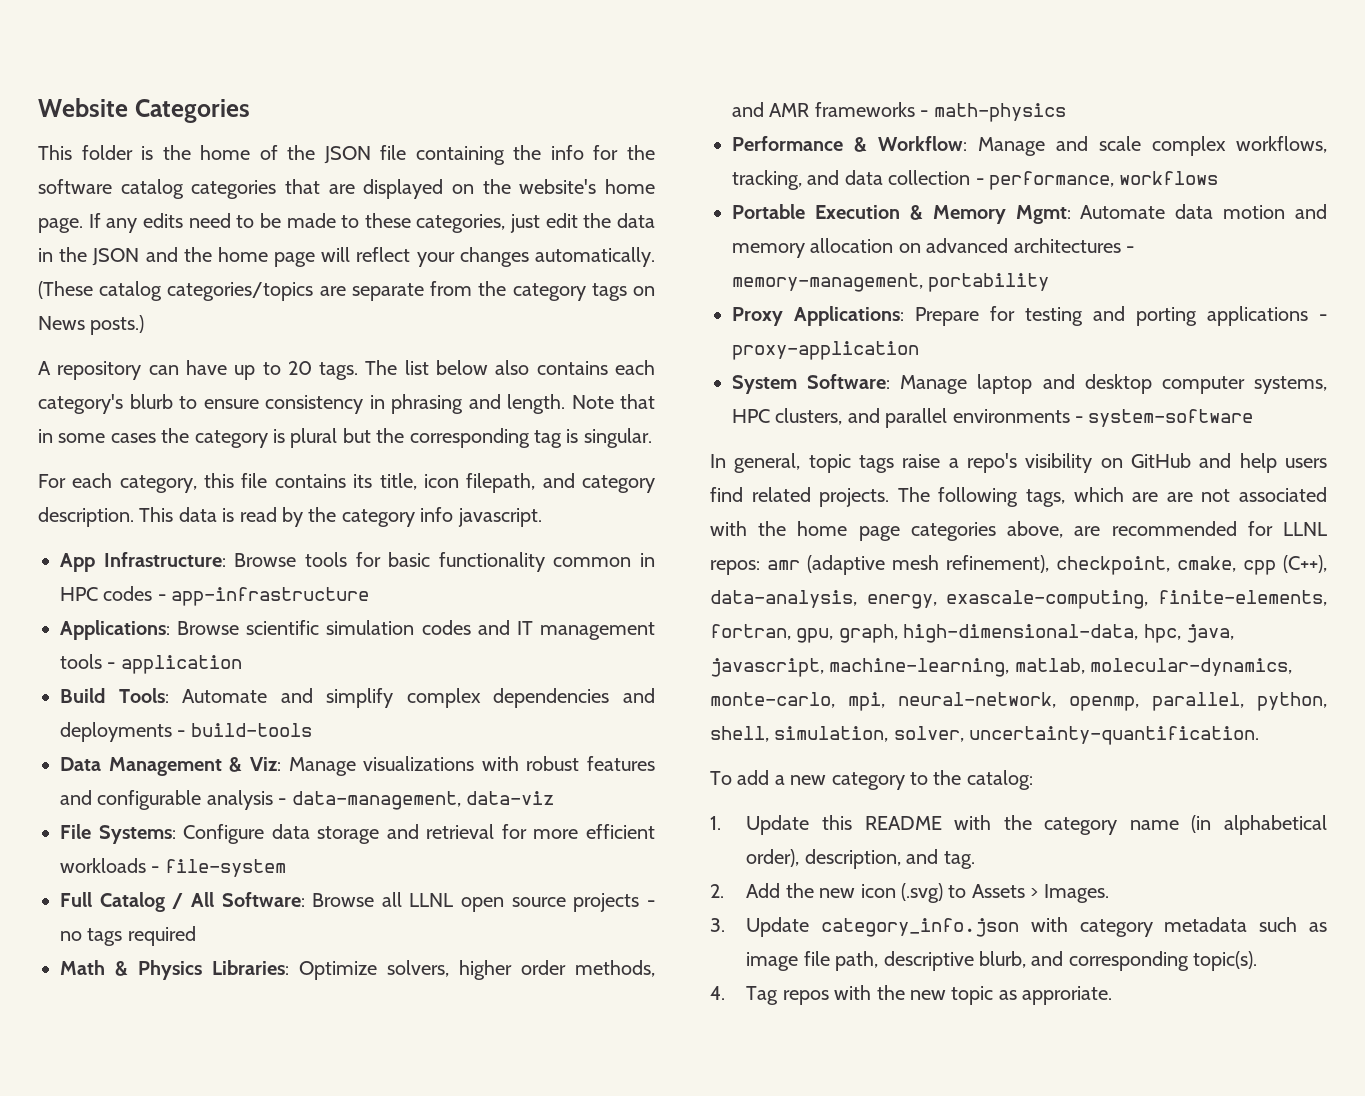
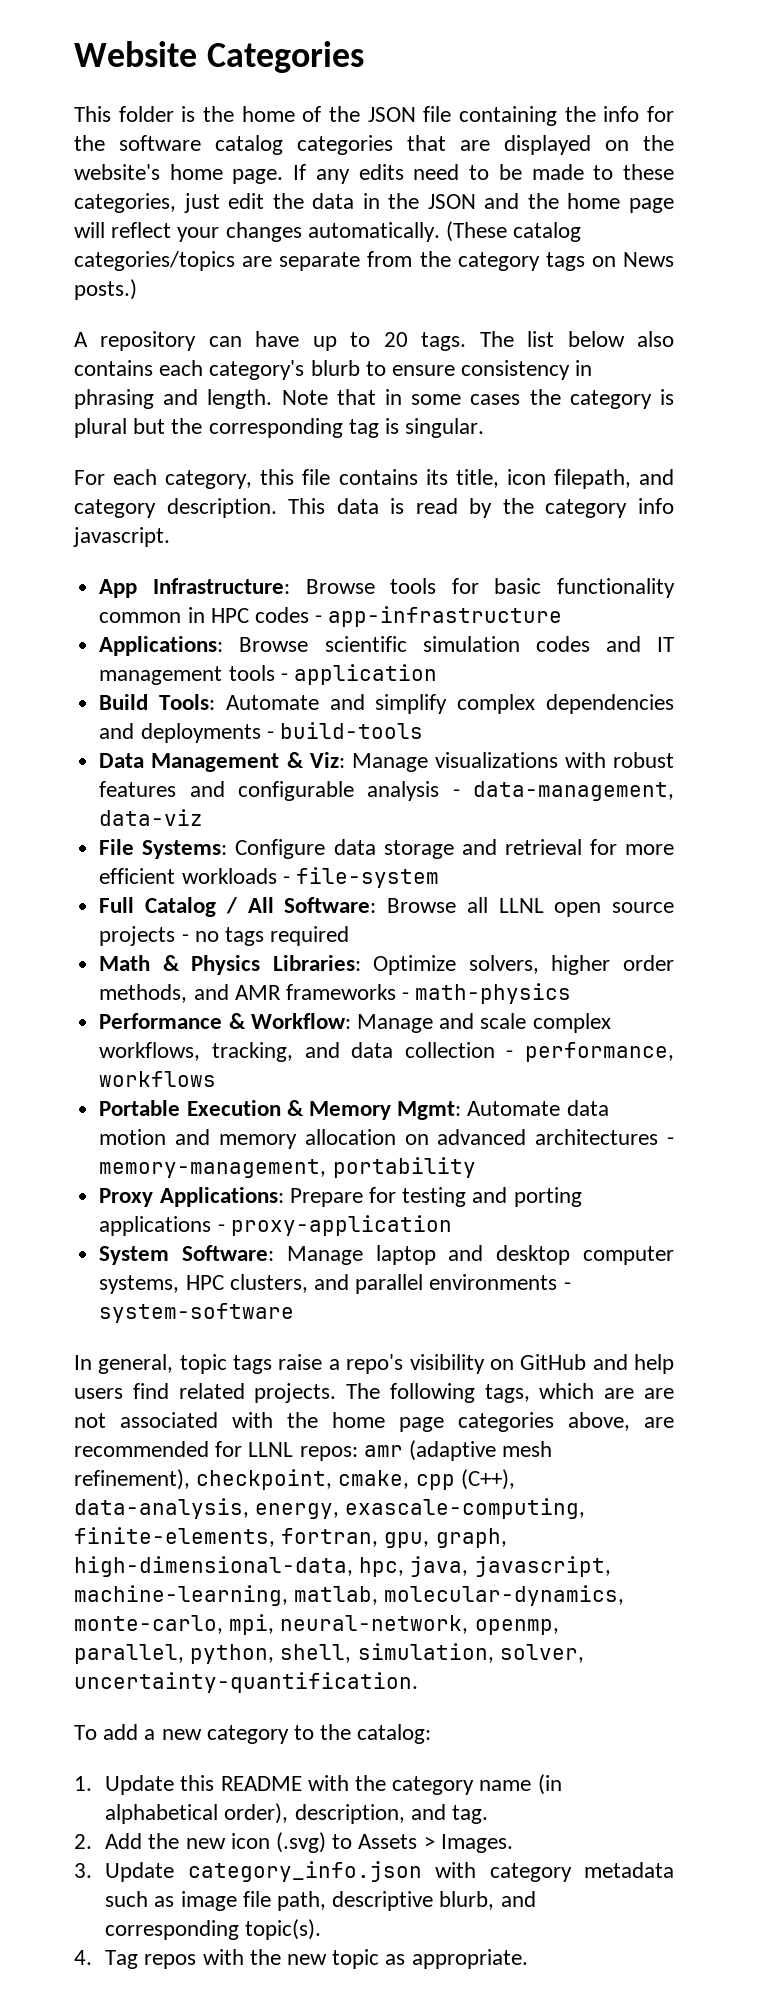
- 4. Tag repos with the new topic as approriate.
+ 4. Tag repos with the new topic as appropriate.

